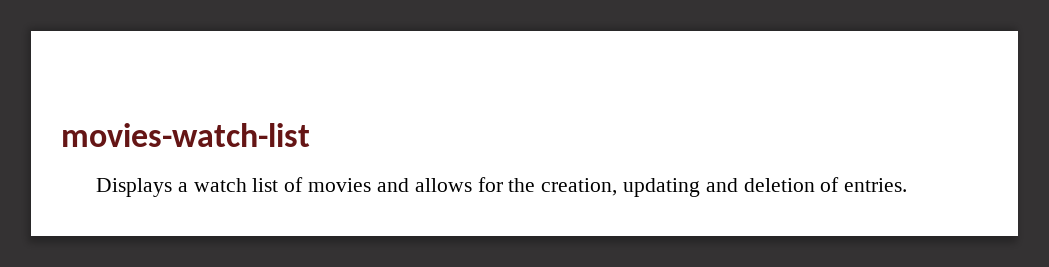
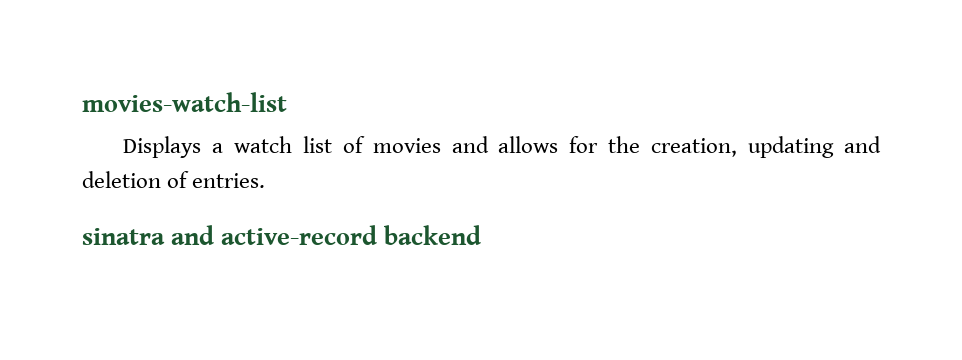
+ sinatra and active-record backend

